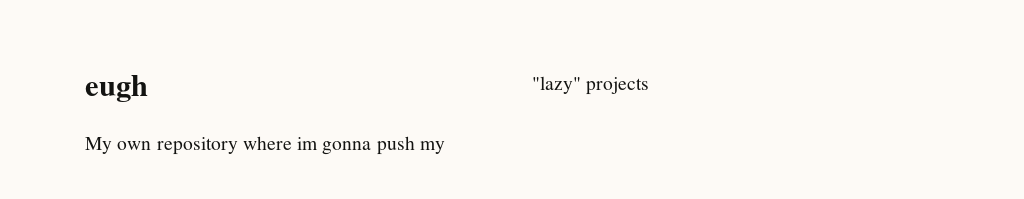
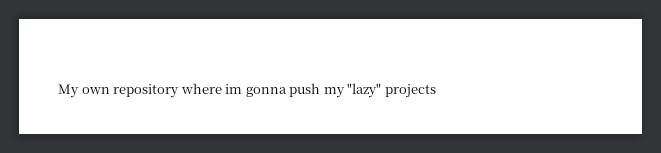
- eugh

